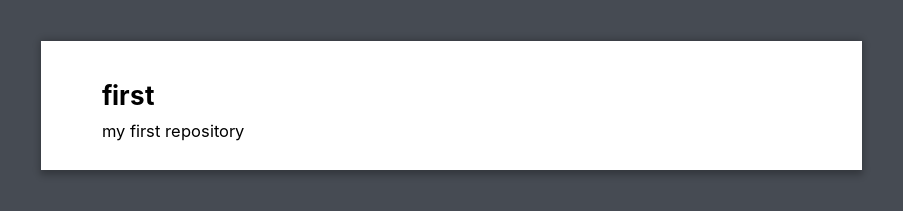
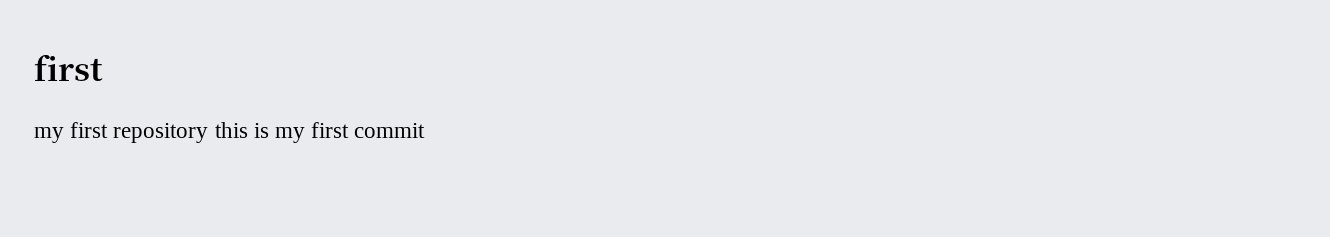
- my first repository
+ my first repository this is my first commit

